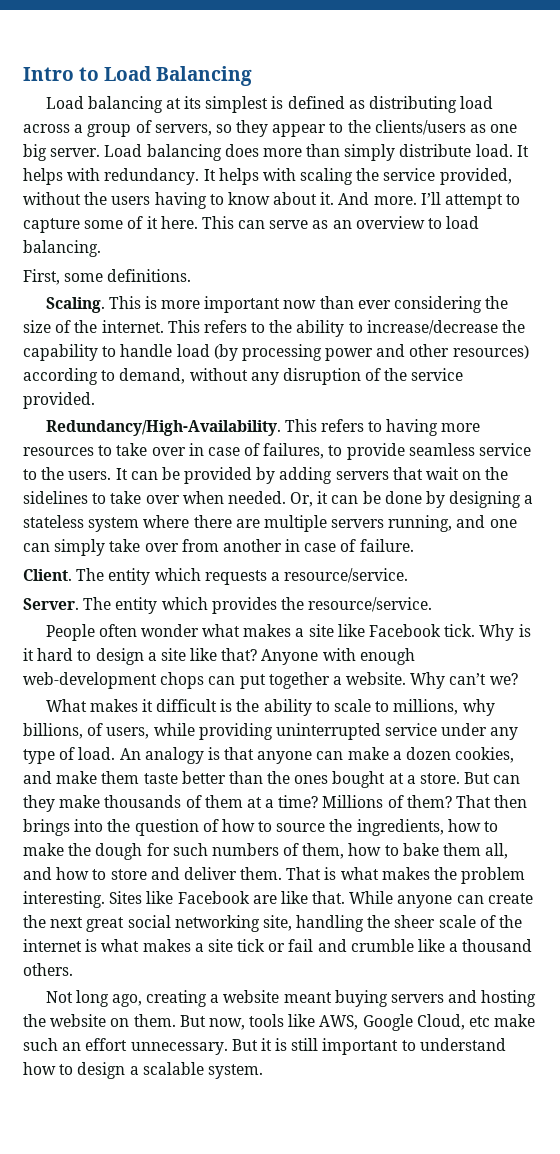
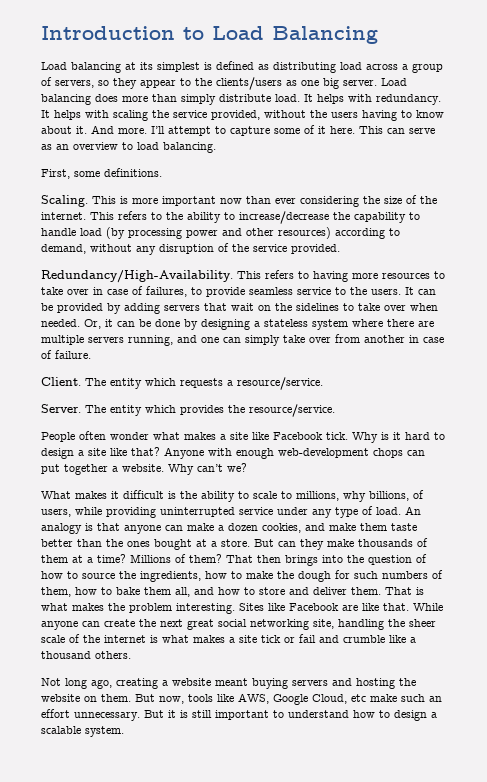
- Intro to Load Balancing
+ Introduction to Load Balancing

